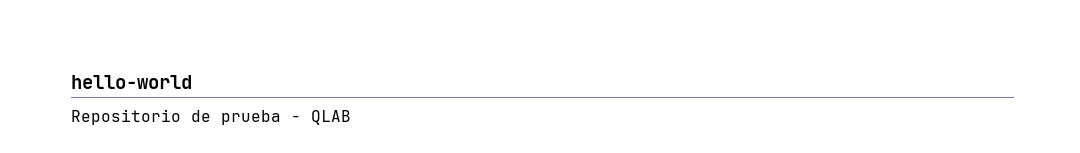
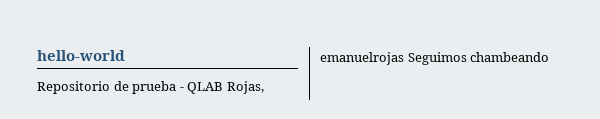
- Repositorio de prueba - QLAB
+ Repositorio de prueba - QLAB Rojas, emanuelrojas Seguimos chambeando

